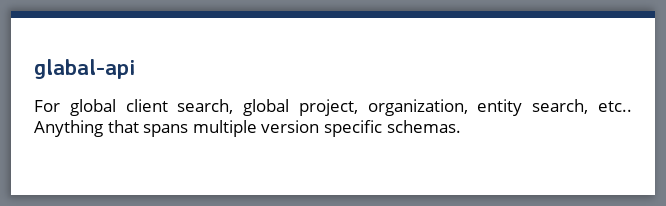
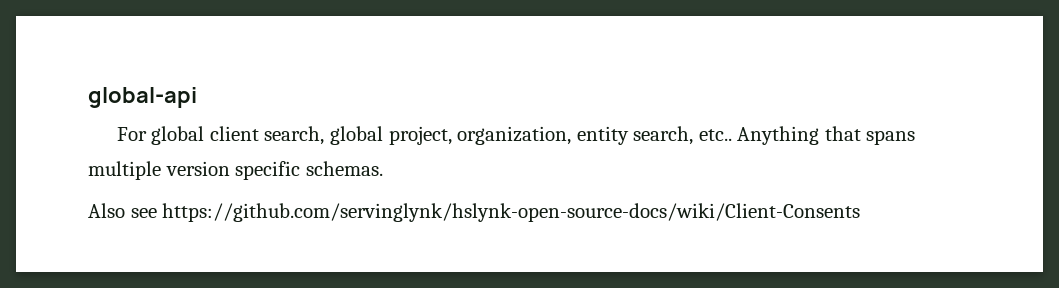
- glabal-api
+ global-api
+ Also see https://github.com/servinglynk/hslynk-open-source-docs/wiki/Client-Consents

